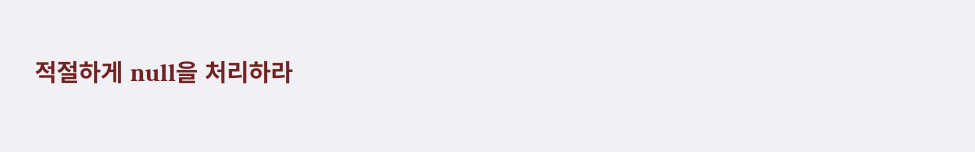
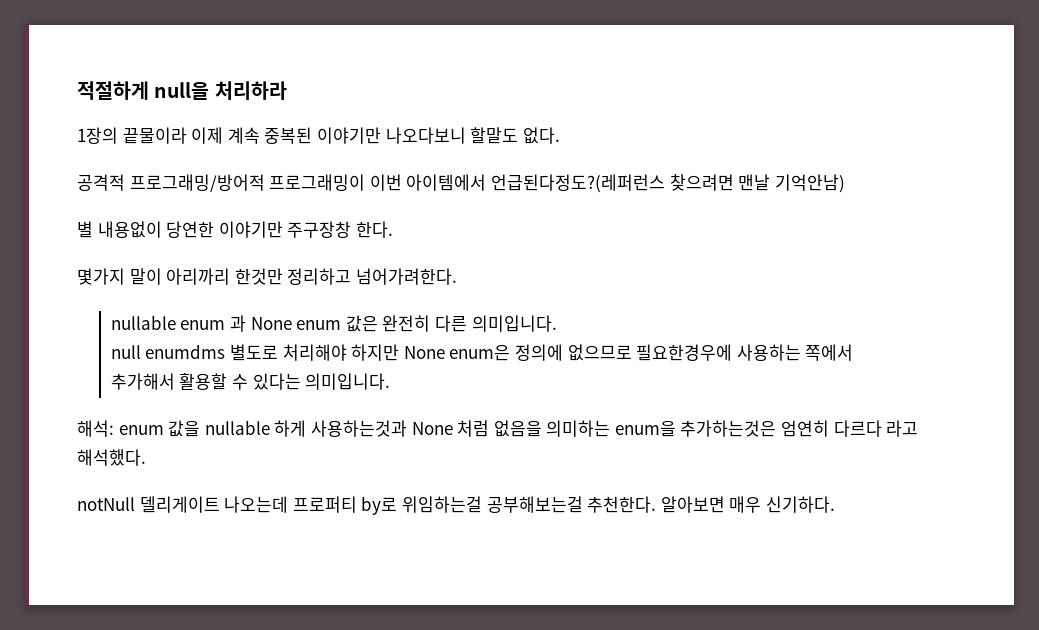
+ 1장의 끝물이라 이제 계속 중복된 이야기만 나오다보니 할말도 없다.
+ 공격적 프로그래밍/방어적 프로그래밍이 이번 아이템에서 언급된다정도?(레퍼런스 찾으려면 맨날 기억안남)
+ 별 내용없이 당연한 이야기만 주구장창 한다.
+ 몇가지 말이 아리까리 한것만 정리하고 넘어가려한다.
+ nullable enum 과 None enum 값은 완전히 다른 의미입니다.
+ null enumdms 별도로 처리해야 하지만 None enum은 정의에 없으므로 필요한경우에 사용하는 쪽에서
+ 추가해서 활용할 수 있다는 의미입니다.
+ 해석: enum 값을 nullable 하게 사용하는것과 None 처럼 없음을 의미하는 enum을 추가하는것은 엄연히 다르다 라고 해석했다.
+ notNull 델리게이트 나오는데 프로퍼티 by로 위임하는걸 공부해보는걸 추천한다. 알아보면 매우 신기하다.

